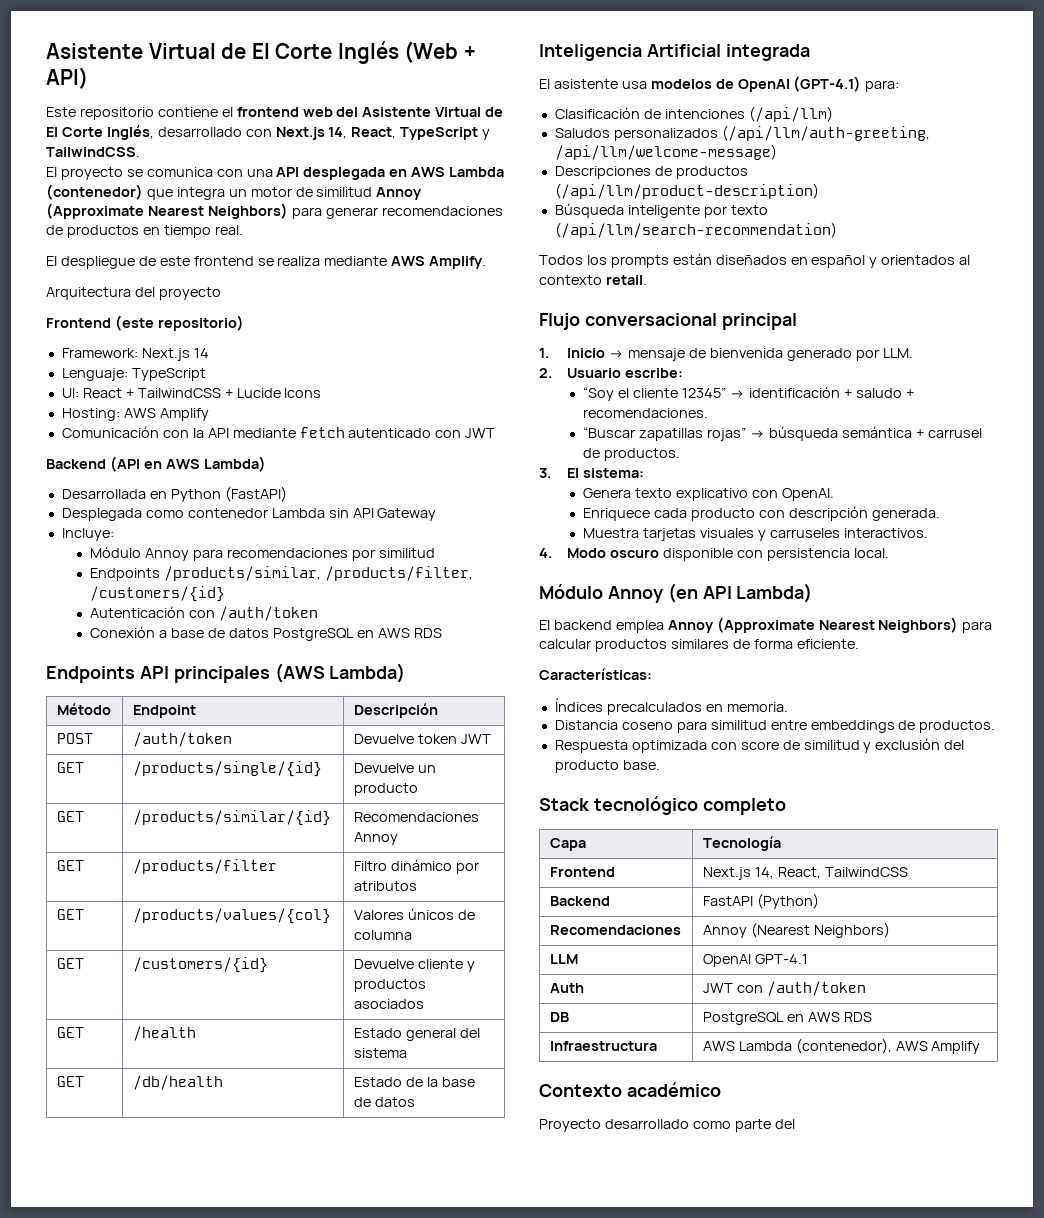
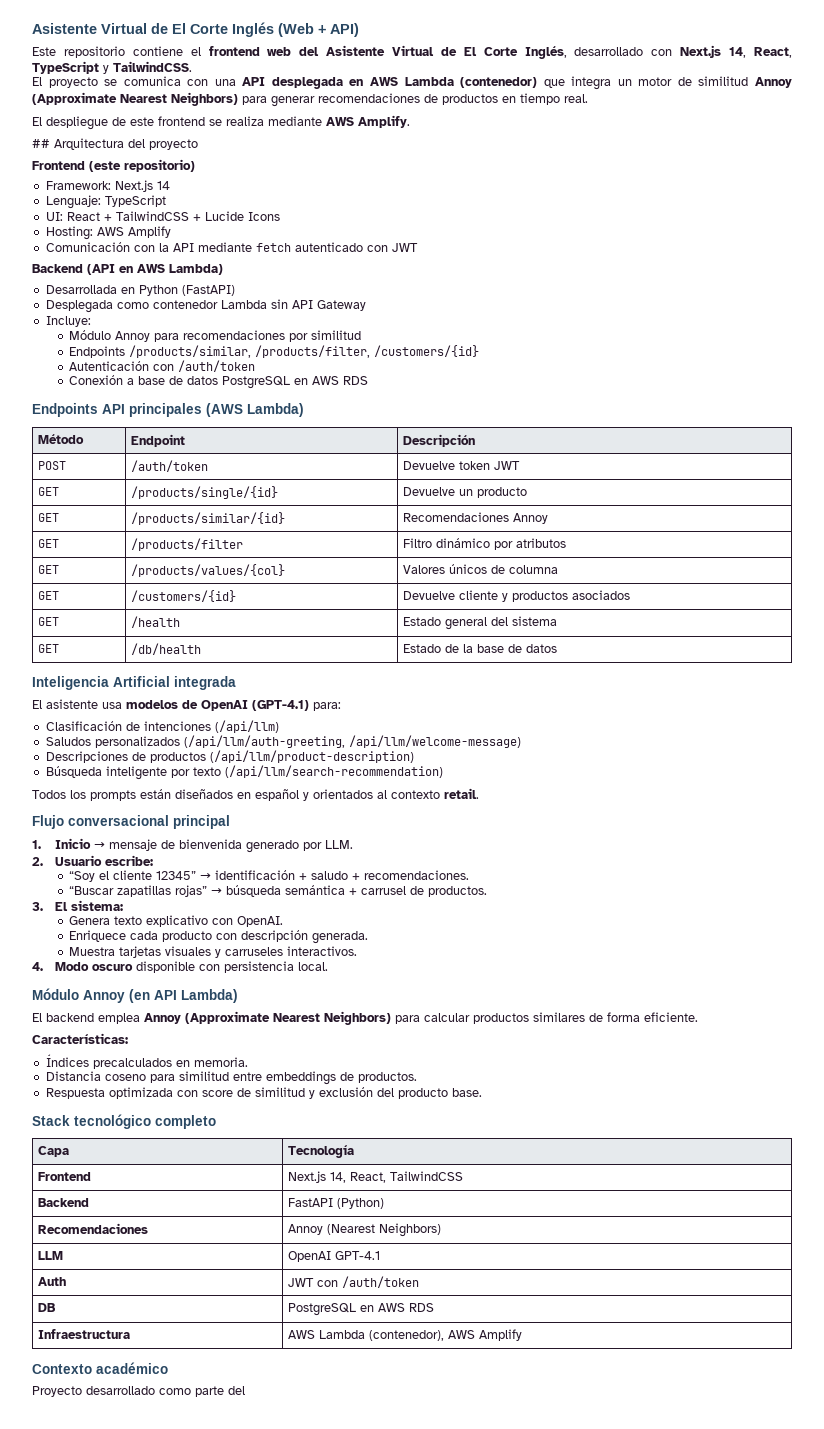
- Arquitectura del proyecto
+ ## Arquitectura del proyecto

